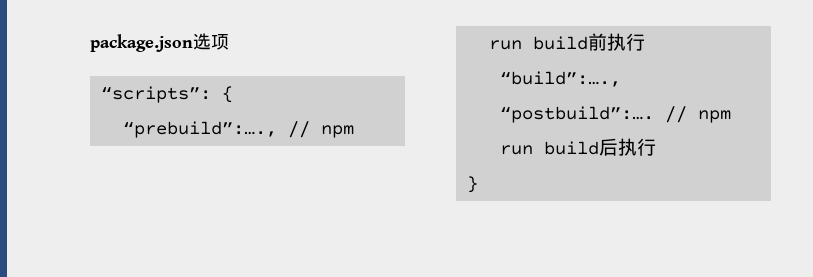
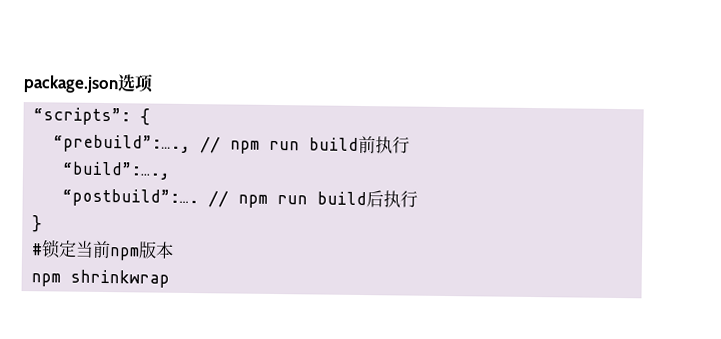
+ #锁定当前npm版本
+ npm shrinkwrap

